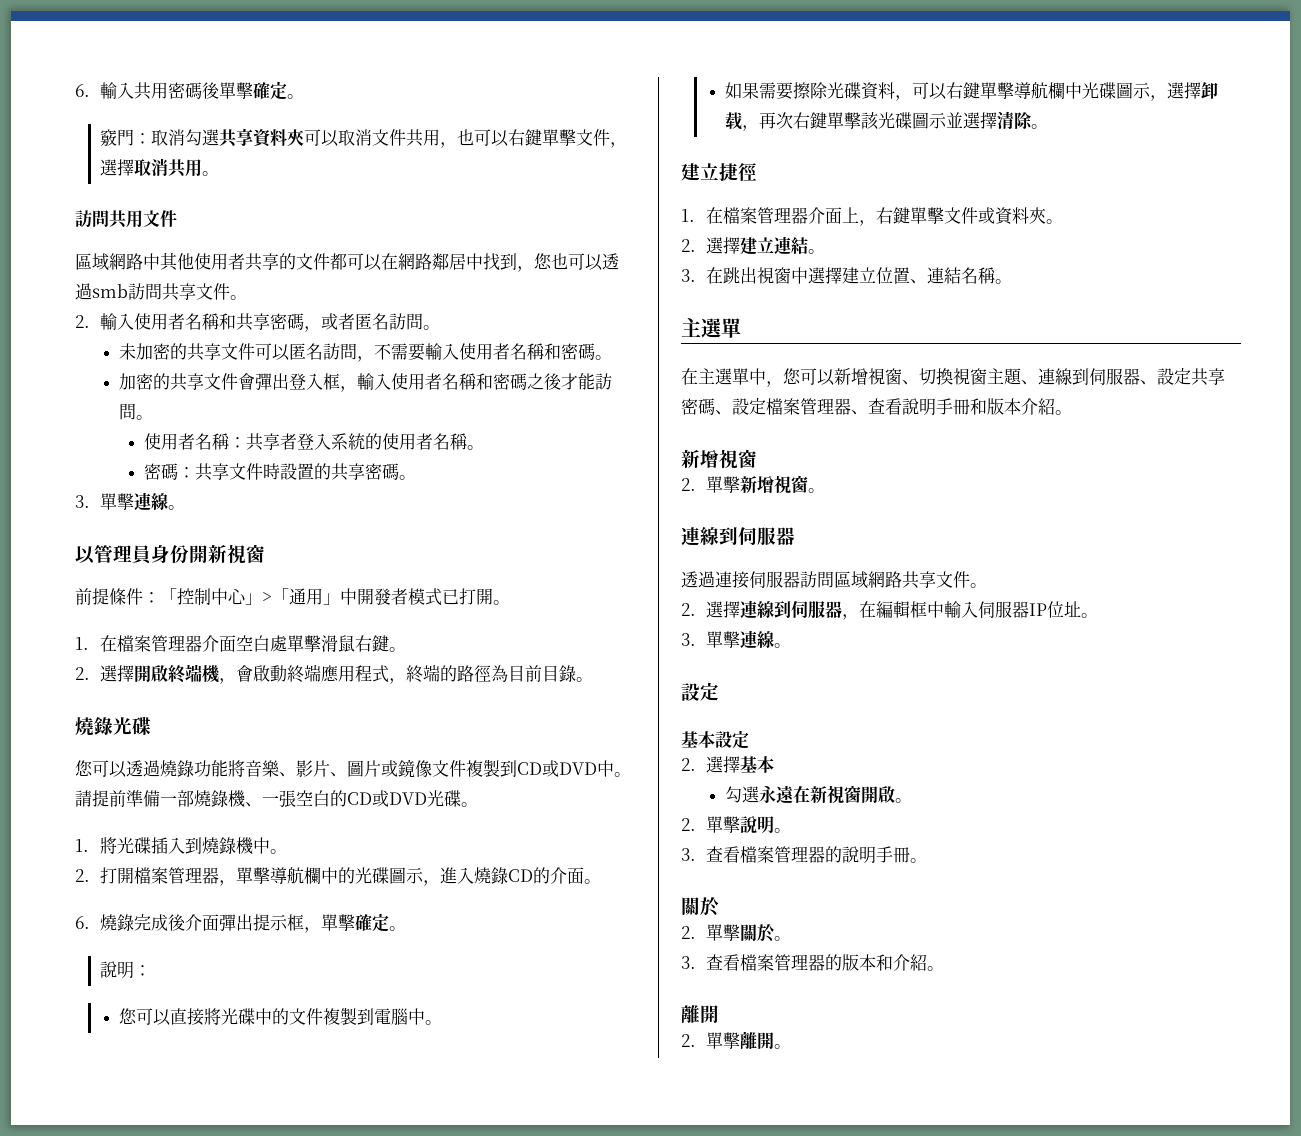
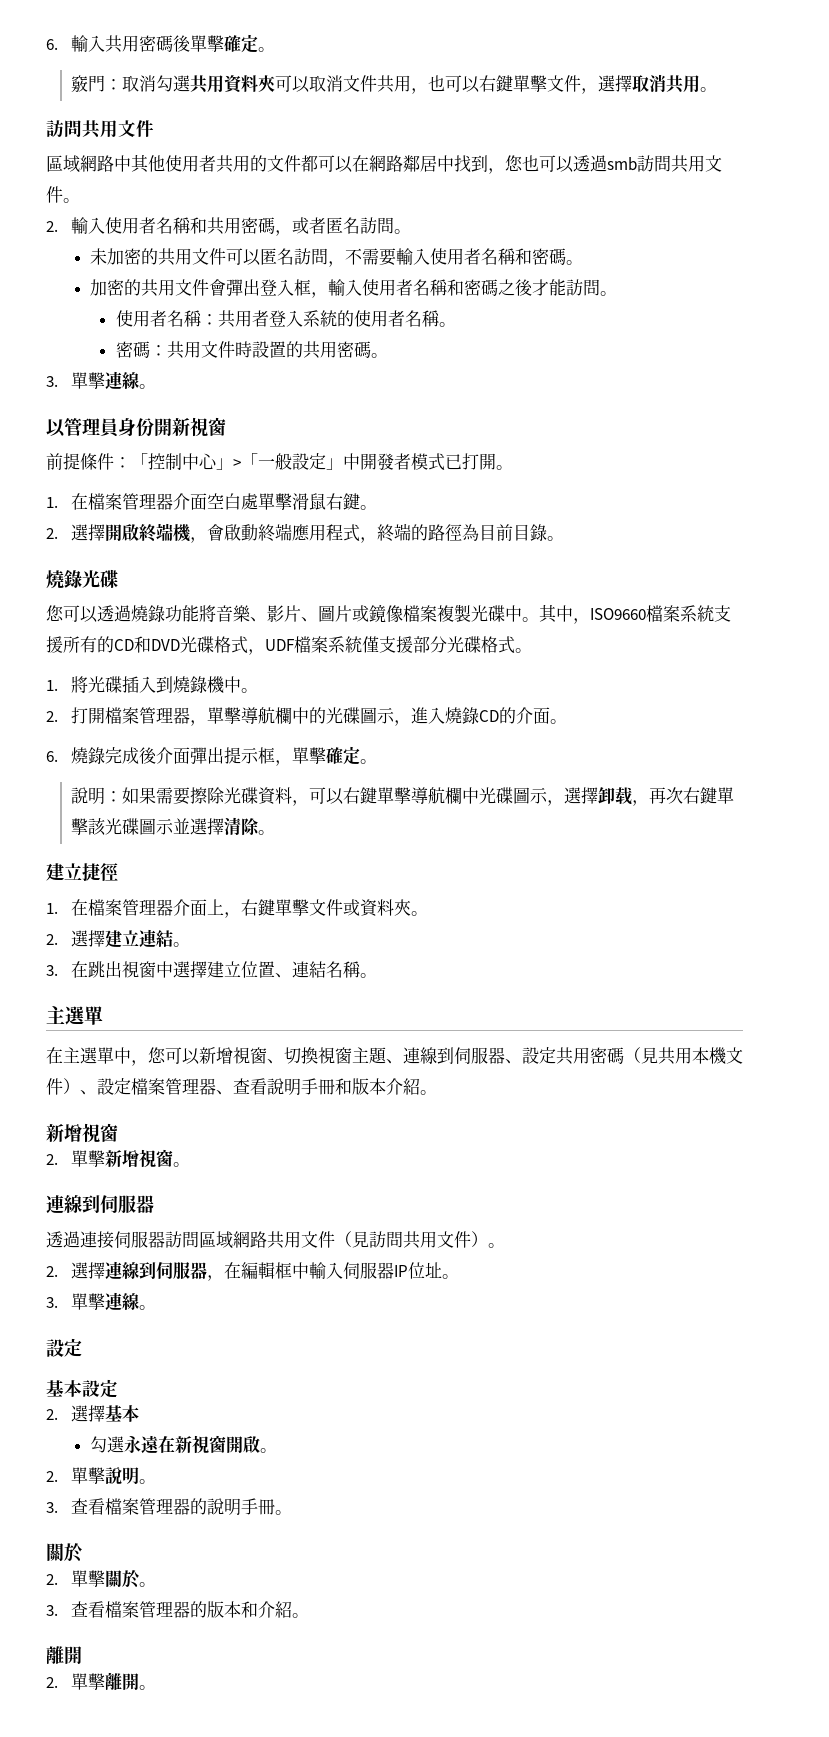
- 竅門：取消勾選共享資料夾可以取消文件共用，也可以右鍵單擊文件，選擇取消共用。
+ 竅門：取消勾選共用資料夾可以取消文件共用，也可以右鍵單擊文件，選擇取消共用。
- 區域網路中其他使用者共享的文件都可以在網路鄰居中找到，您也可以透過smb訪問共享文件。
+ 區域網路中其他使用者共用的文件都可以在網路鄰居中找到，您也可以透過smb訪問共用文件。
- 2.輸入使用者名稱和共享密碼，或者匿名訪問。
+ 2.輸入使用者名稱和共用密碼，或者匿名訪問。
- 未加密的共享文件可以匿名訪問，不需要輸入使用者名稱和密碼。
+ 未加密的共用文件可以匿名訪問，不需要輸入使用者名稱和密碼。
- 加密的共享文件會彈出登入框，輸入使用者名稱和密碼之後才能訪問。
+ 加密的共用文件會彈出登入框，輸入使用者名稱和密碼之後才能訪問。
- 使用者名稱：共享者登入系統的使用者名稱。
+ 使用者名稱：共用者登入系統的使用者名稱。
- 密碼：共享文件時設置的共享密碼。
+ 密碼：共用文件時設置的共用密碼。
- 前提條件：「控制中心」>「通用」中開發者模式已打開。
+ 前提條件：「控制中心」>「一般設定」中開發者模式已打開。
- 您可以透過燒錄功能將音樂、影片、圖片或鏡像文件複製到CD或DVD中。請提前準備一部燒錄機、一張空白的CD或DVD光碟。
+ 您可以透過燒錄功能將音樂、影片、圖片或鏡像檔案複製光碟中。其中，ISO9660檔案系統支援所有的CD和DVD光碟格式，UDF檔案系統僅支援部分光碟格式。
- 說明：
- 您可以直接將光碟中的文件複製到電腦中。
- 如果需要擦除光碟資料，可以右鍵單擊導航欄中光碟圖示，選擇卸载，再次右鍵單擊該光碟圖示並選擇清除。
+ 說明：如果需要擦除光碟資料，可以右鍵單擊導航欄中光碟圖示，選擇卸载，再次右鍵單擊該光碟圖示並選擇清除。
- 在主選單中，您可以新增視窗、切換視窗主題、連線到伺服器、設定共享密碼、設定檔案管理器、查看說明手冊和版本介紹。
+ 在主選單中，您可以新增視窗、切換視窗主題、連線到伺服器、設定共用密碼（見共用本機文件）、設定檔案管理器、查看說明手冊和版本介紹。
- 透過連接伺服器訪問區域網路共享文件。
+ 透過連接伺服器訪問區域網路共用文件（見訪問共用文件）。

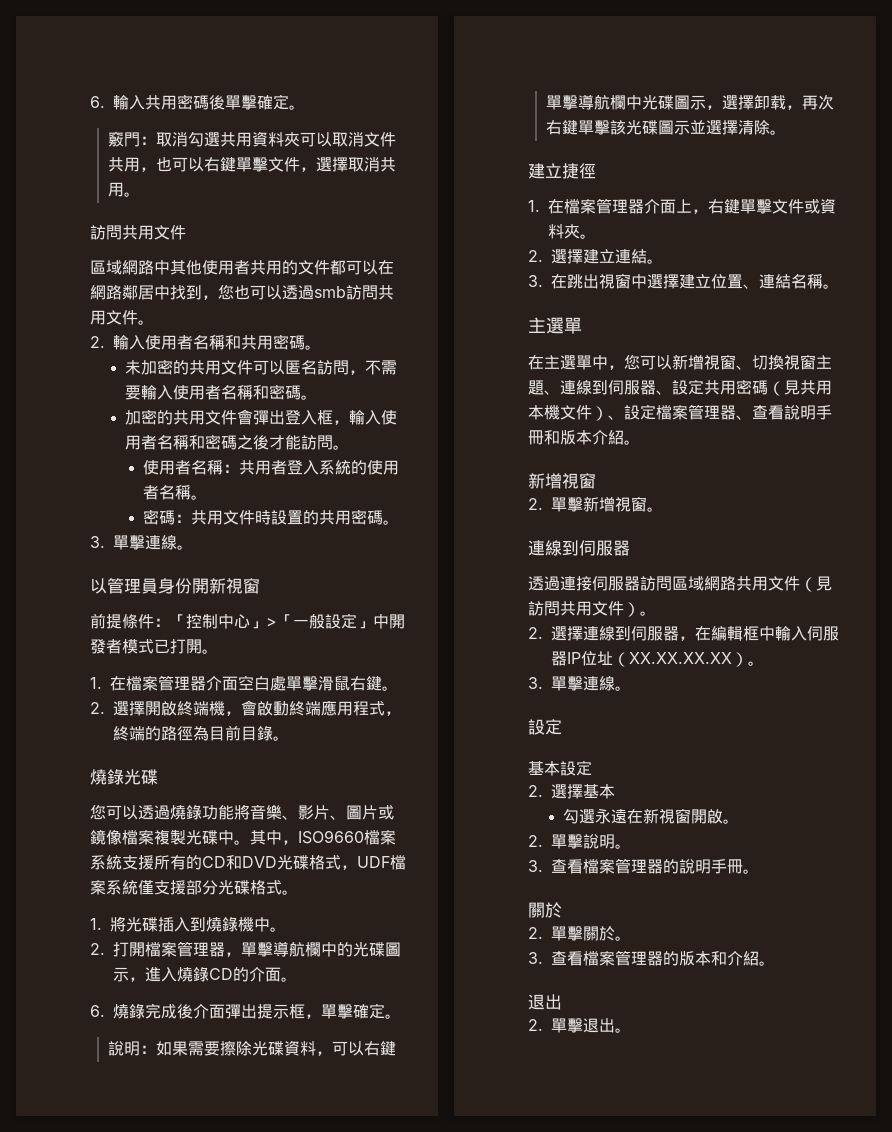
- 2.輸入使用者名稱和共用密碼，或者匿名訪問。
+ 2.輸入使用者名稱和共用密碼。
- 2.選擇連線到伺服器，在編輯框中輸入伺服器IP位址。
+ 2.選擇連線到伺服器，在編輯框中輸入伺服器IP位址（XX.XX.XX.XX）。
  3.查看檔案管理器的版本和介紹。
- 離開
- 2.單擊離開。
+ 退出
+ 2.單擊退出。

